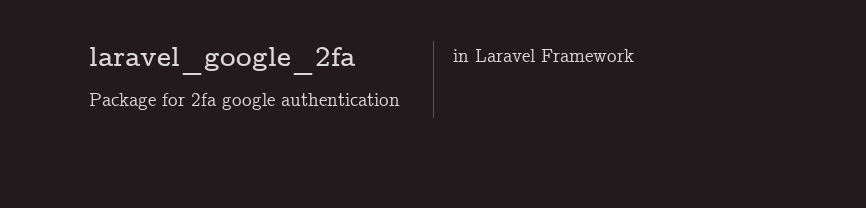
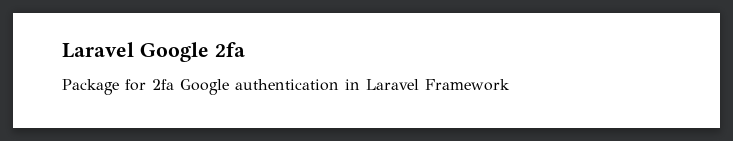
- laravel_google_2fa
+ Laravel Google 2fa
- Package for 2fa google authentication in Laravel Framework
+ Package for 2fa Google authentication in Laravel Framework

